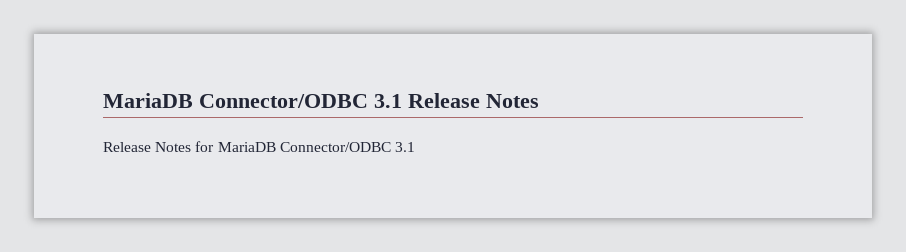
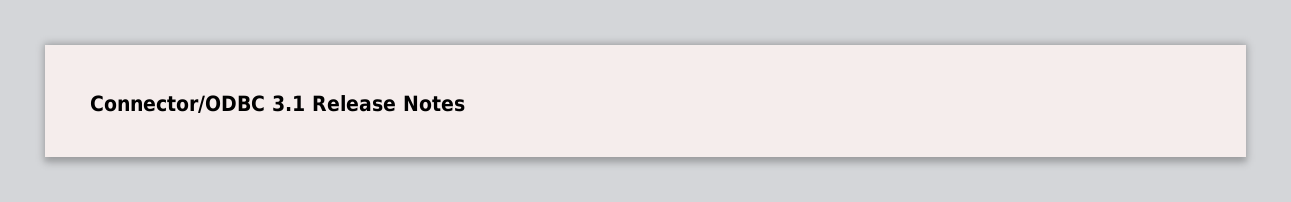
- MariaDB Connector/ODBC 3.1 Release Notes
+ Connector/ODBC 3.1 Release Notes
- Release Notes for MariaDB Connector/ODBC 3.1

